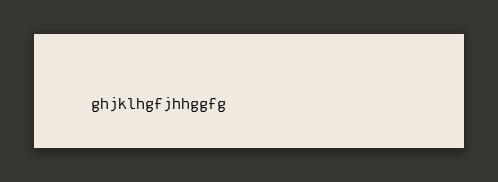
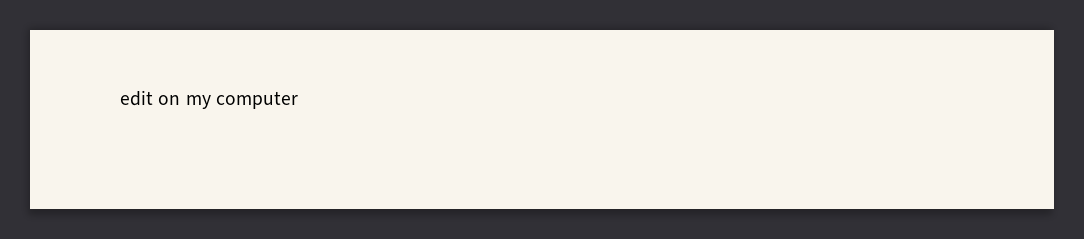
- ghjklhgfjhhggfg
+ edit on my computer

